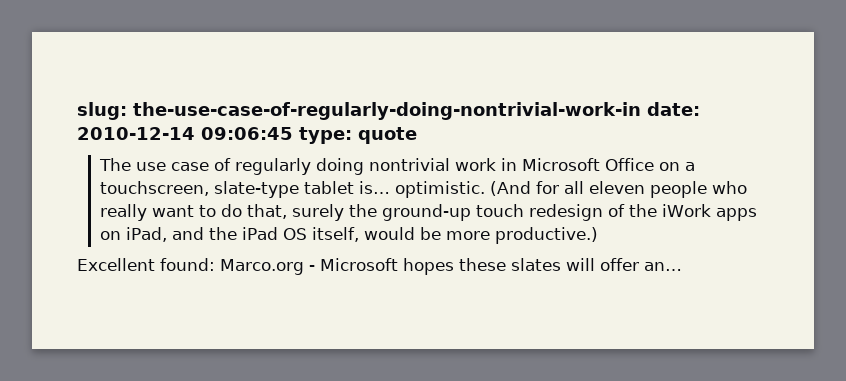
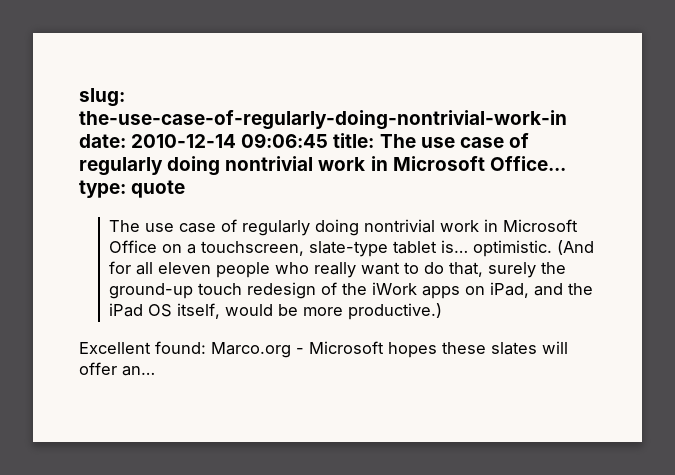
- slug: the-use-case-of-regularly-doing-nontrivial-work-in date: 2010-12-14 09:06:45 type: quote
+ slug: the-use-case-of-regularly-doing-nontrivial-work-in date: 2010-12-14 09:06:45 title: The use case of regularly doing nontrivial work in Microsoft Office... type: quote

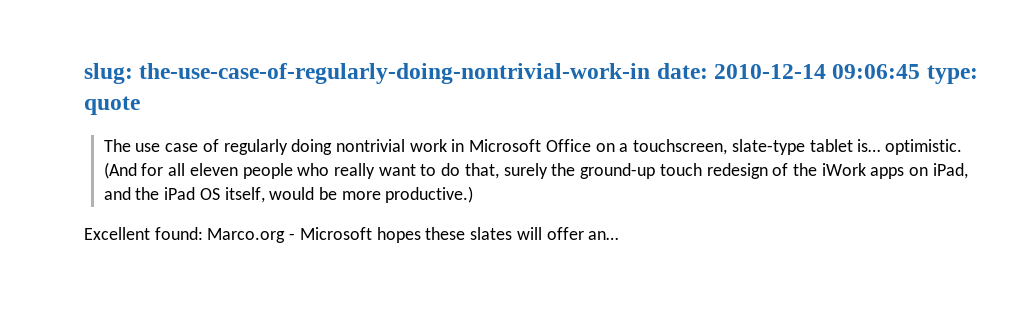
- slug: the-use-case-of-regularly-doing-nontrivial-work-in date: 2010-12-14 09:06:45 title: The use case of regularly doing nontrivial work in Microsoft Office... type: quote
+ slug: the-use-case-of-regularly-doing-nontrivial-work-in date: 2010-12-14 09:06:45 type: quote

